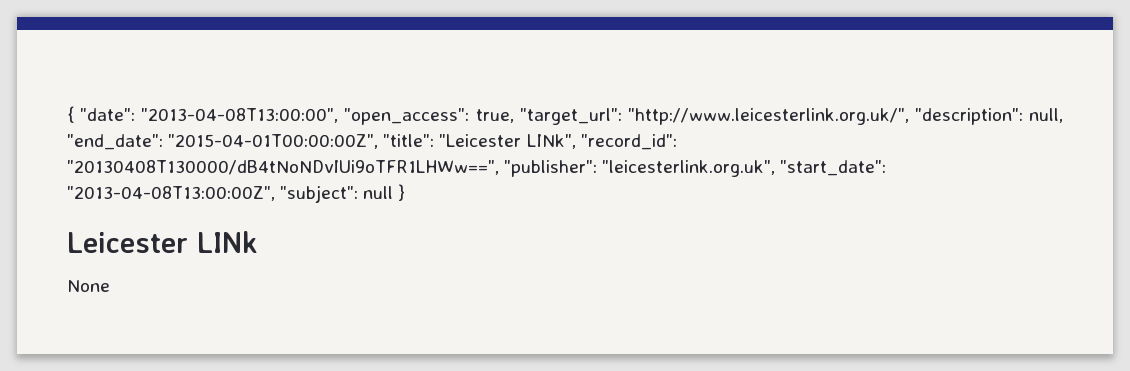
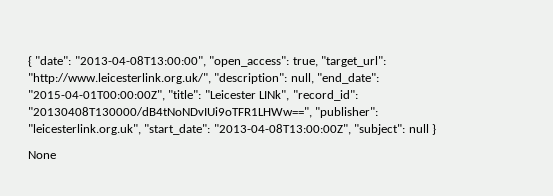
- Leicester LINk

